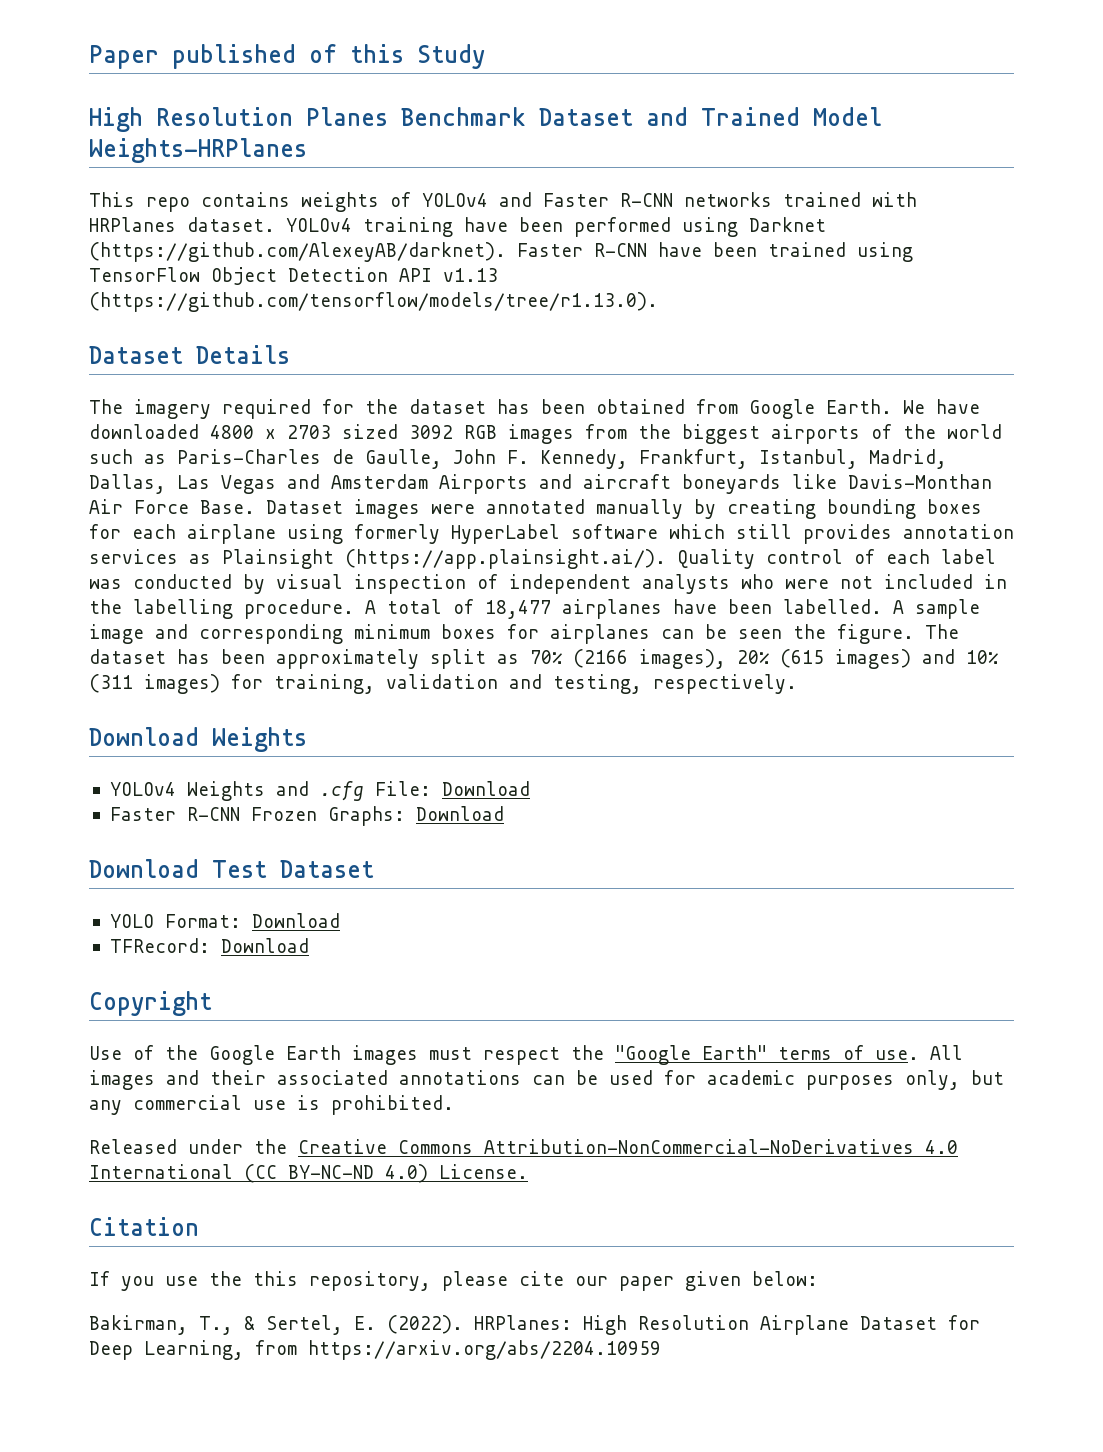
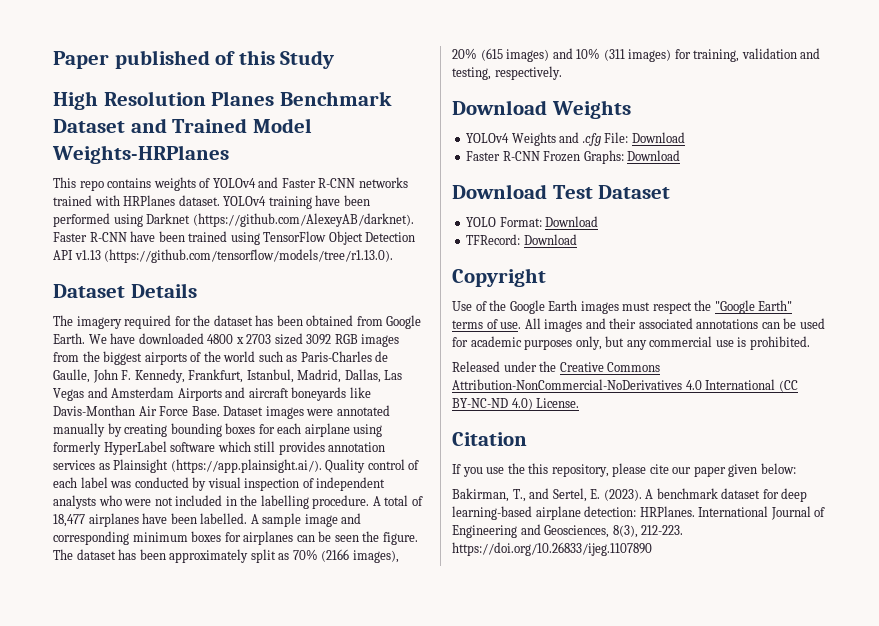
- Bakirman, T., & Sertel, E. (2022). HRPlanes: High Resolution Airplane Dataset for Deep Learning, from https://arxiv.org/abs/2204.10959
+ Bakirman, T., and Sertel, E. (2023). A benchmark dataset for deep learning-based airplane detection: HRPlanes. International Journal of Engineering and Geosciences, 8(3), 212-223. https://doi.org/10.26833/ijeg.1107890

